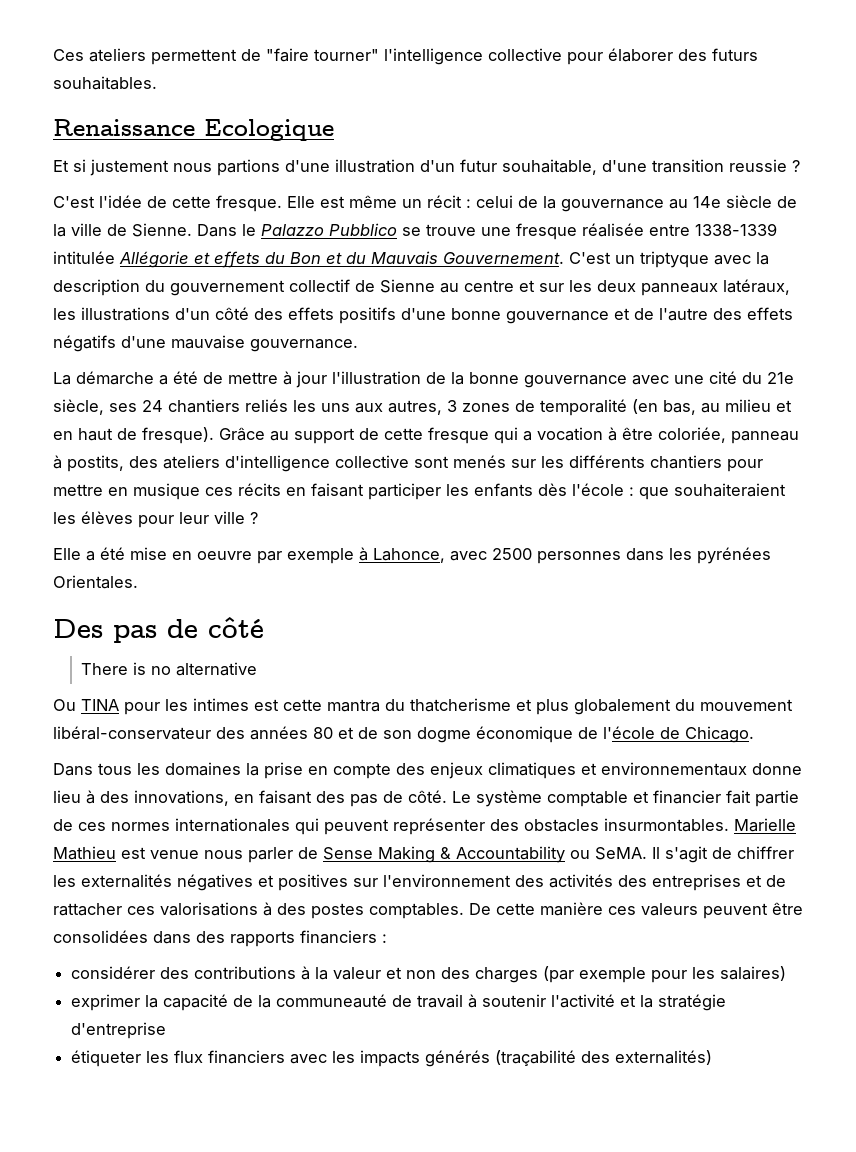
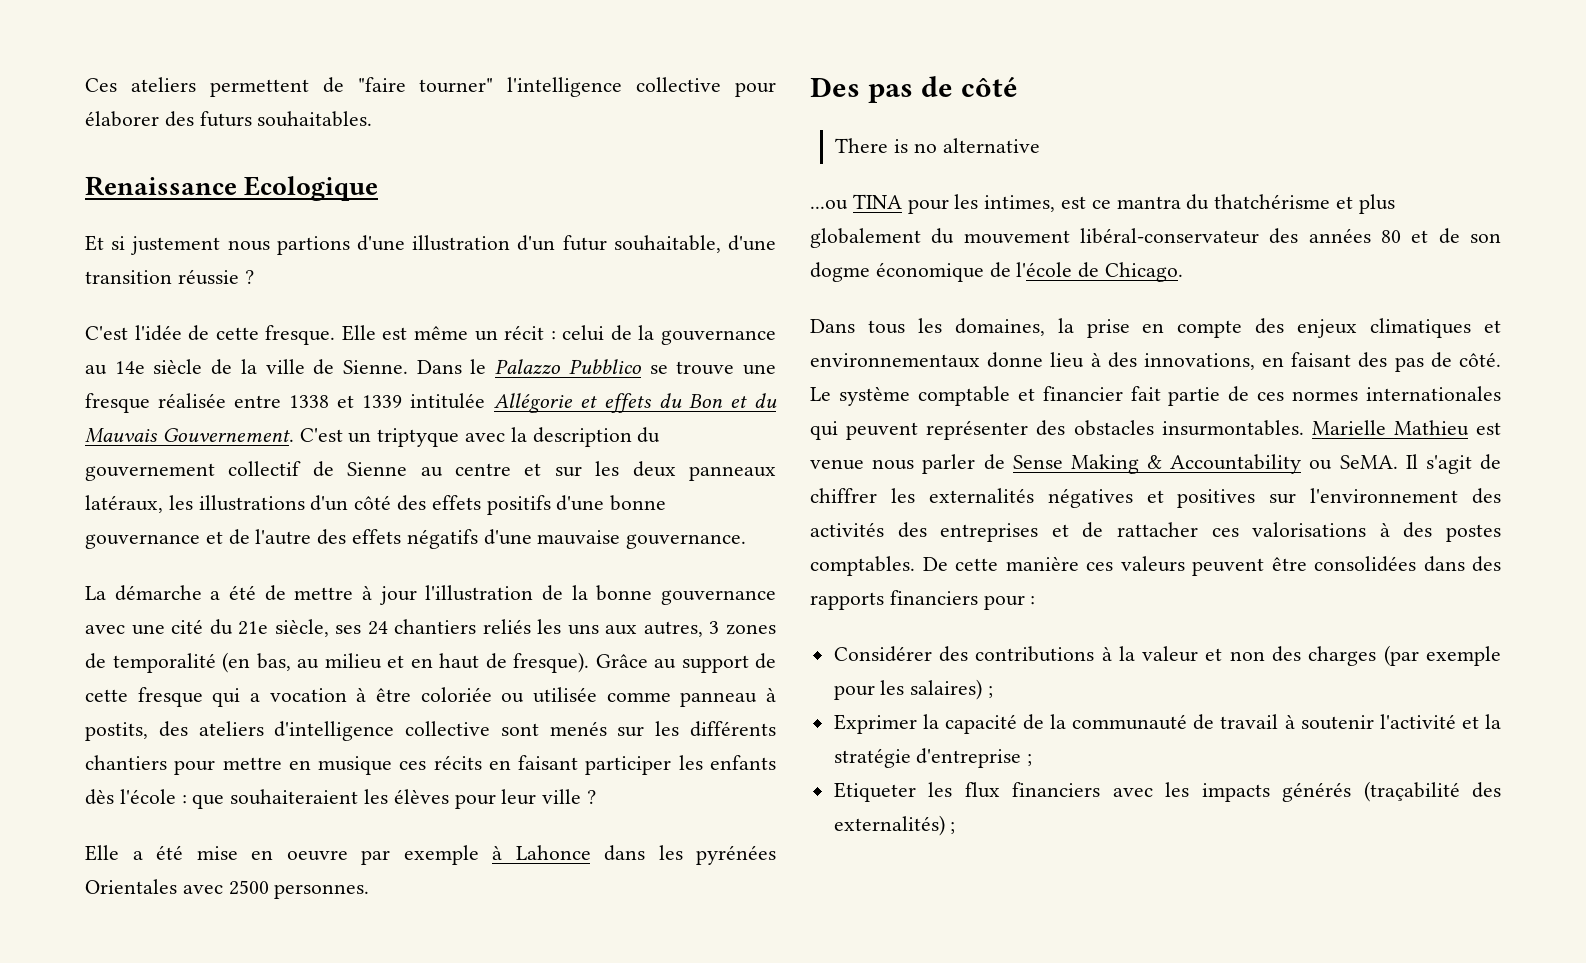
- Et si justement nous partions d'une illustration d'un futur souhaitable, d'une transition reussie ?
+ Et si justement nous partions d'une illustration d'un futur souhaitable, d'une transition réussie ?
- Dans le Palazzo Pubblico se trouve une fresque réalisée entre 1338-1339 intitulée Allégorie et effets du Bon et du Mauvais Gouvernement.
+ Dans le Palazzo Pubblico se trouve une fresque réalisée entre 1338 et 1339 intitulée Allégorie et effets du Bon et du Mauvais Gouvernement.
- Grâce au support de cette fresque qui a vocation à être coloriée, panneau à postits, des ateliers d'intelligence collective sont menés sur les différents chantiers pour mettre en musique ces récits en faisant participer les enfants dès l'école : que souhaiteraient les élèves pour leur ville ?
+ Grâce au support de cette fresque qui a vocation à être coloriée ou utilisée comme panneau à postits, des ateliers d'intelligence collective sont menés sur les différents chantiers pour mettre en musique ces récits en faisant participer les enfants dès l'école : que souhaiteraient les élèves pour leur ville ?
- Elle a été mise en oeuvre par exemple à Lahonce, avec 2500 personnes dans les pyrénées Orientales.
+ Elle a été mise en oeuvre par exemple à Lahonce dans les pyrénées Orientales avec 2500 personnes.
- Ou TINA pour les intimes est cette mantra du thatcherisme et plus globalement du mouvement libéral-conservateur des années 80 et de son dogme économique de l'école de Chicago.
+ ...ou TINA pour les intimes, est ce mantra du thatchérisme et plus globalement du mouvement libéral-conservateur des années 80 et de son dogme économique de l'école de Chicago.
- Dans tous les domaines la prise en compte des enjeux climatiques et environnementaux donne lieu à des innovations, en faisant des pas de côté.
+ Dans tous les domaines, la prise en compte des enjeux climatiques et environnementaux donne lieu à des innovations, en faisant des pas de côté.
- De cette manière ces valeurs peuvent être consolidées dans des rapports financiers :
+ De cette manière ces valeurs peuvent être consolidées dans des rapports financiers pour :
- considérer des contributions à la valeur et non des charges (par exemple pour les salaires)
- exprimer la capacité de la communeauté de travail à soutenir l'activité et la stratégie d'entreprise
- étiqueter les flux financiers avec les impacts générés (traçabilité des externalités)
+ Considérer des contributions à la valeur et non des charges (par exemple pour les salaires) ;
+ Exprimer la capacité de la communauté de travail à soutenir l'activité et la stratégie d'entreprise ;
+ Etiqueter les flux financiers avec les impacts générés (traçabilité des externalités) ;

